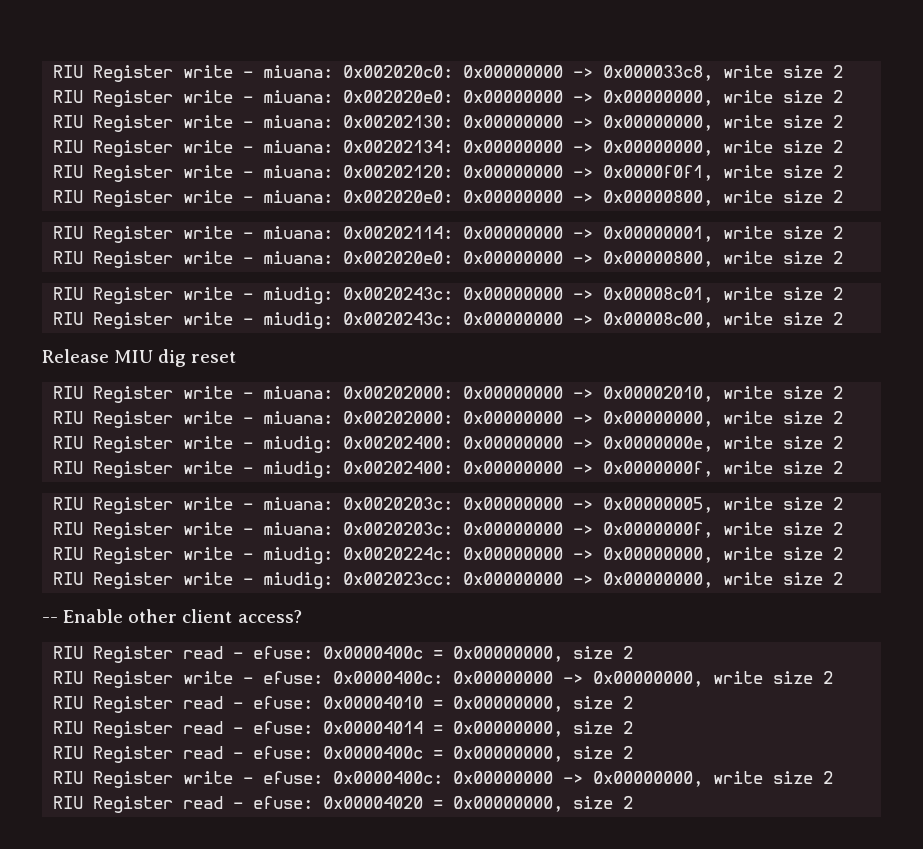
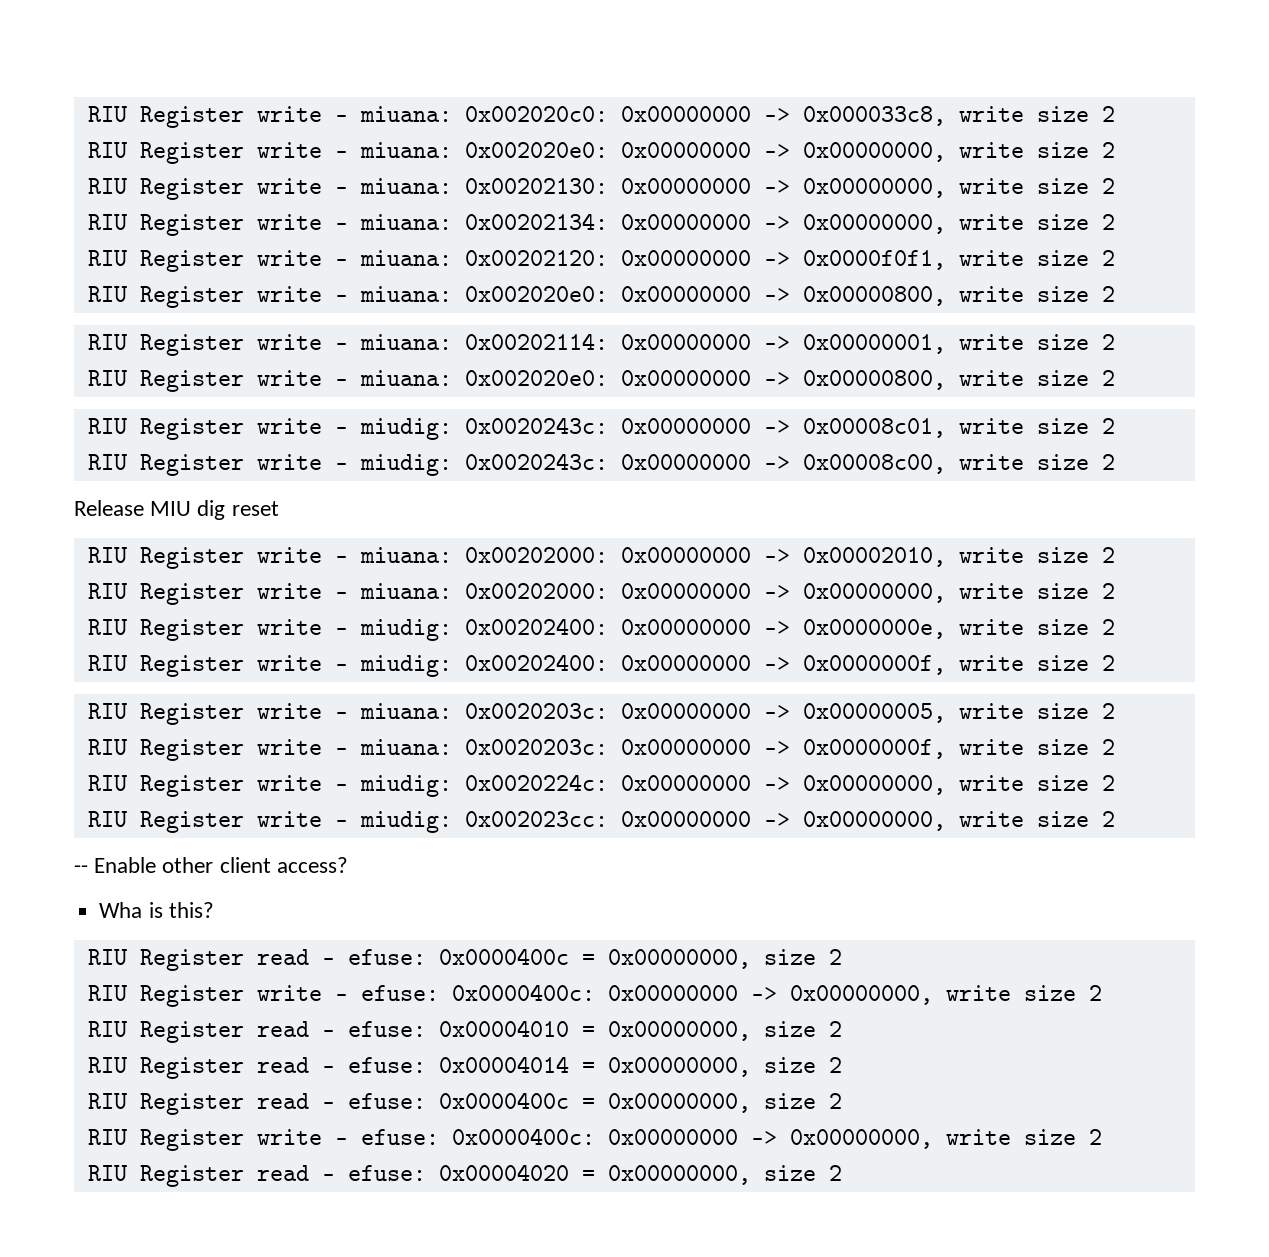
+ Wha is this?

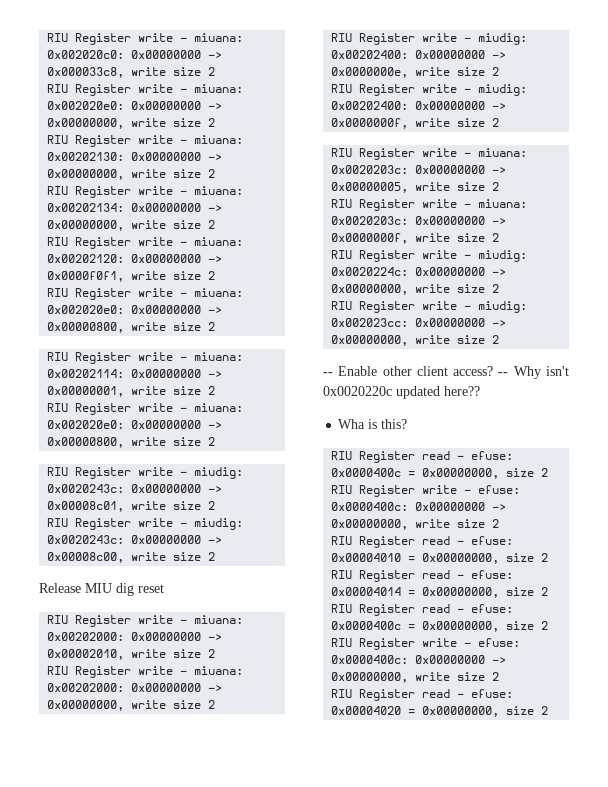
+ -- Why isn't 0x0020220c updated here??

